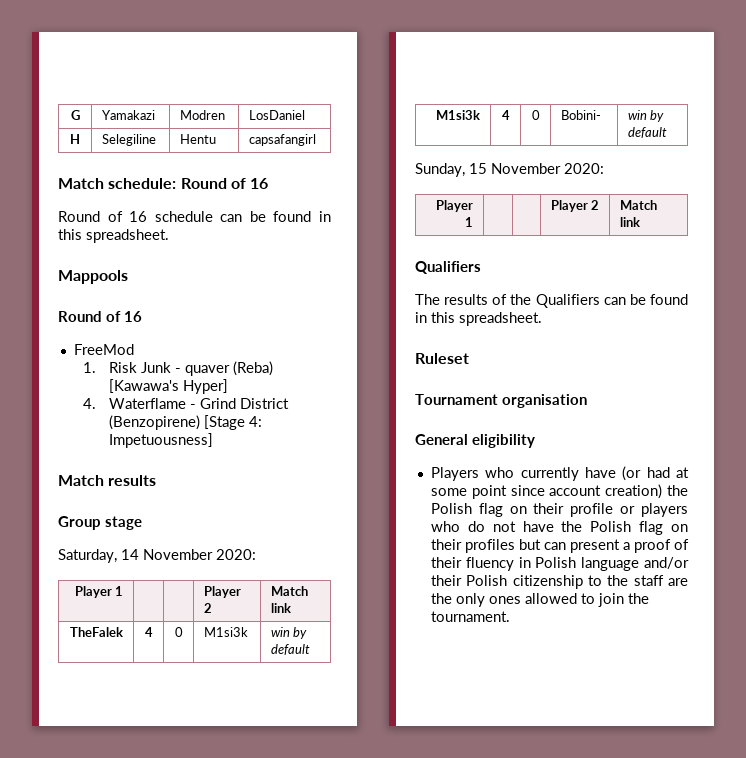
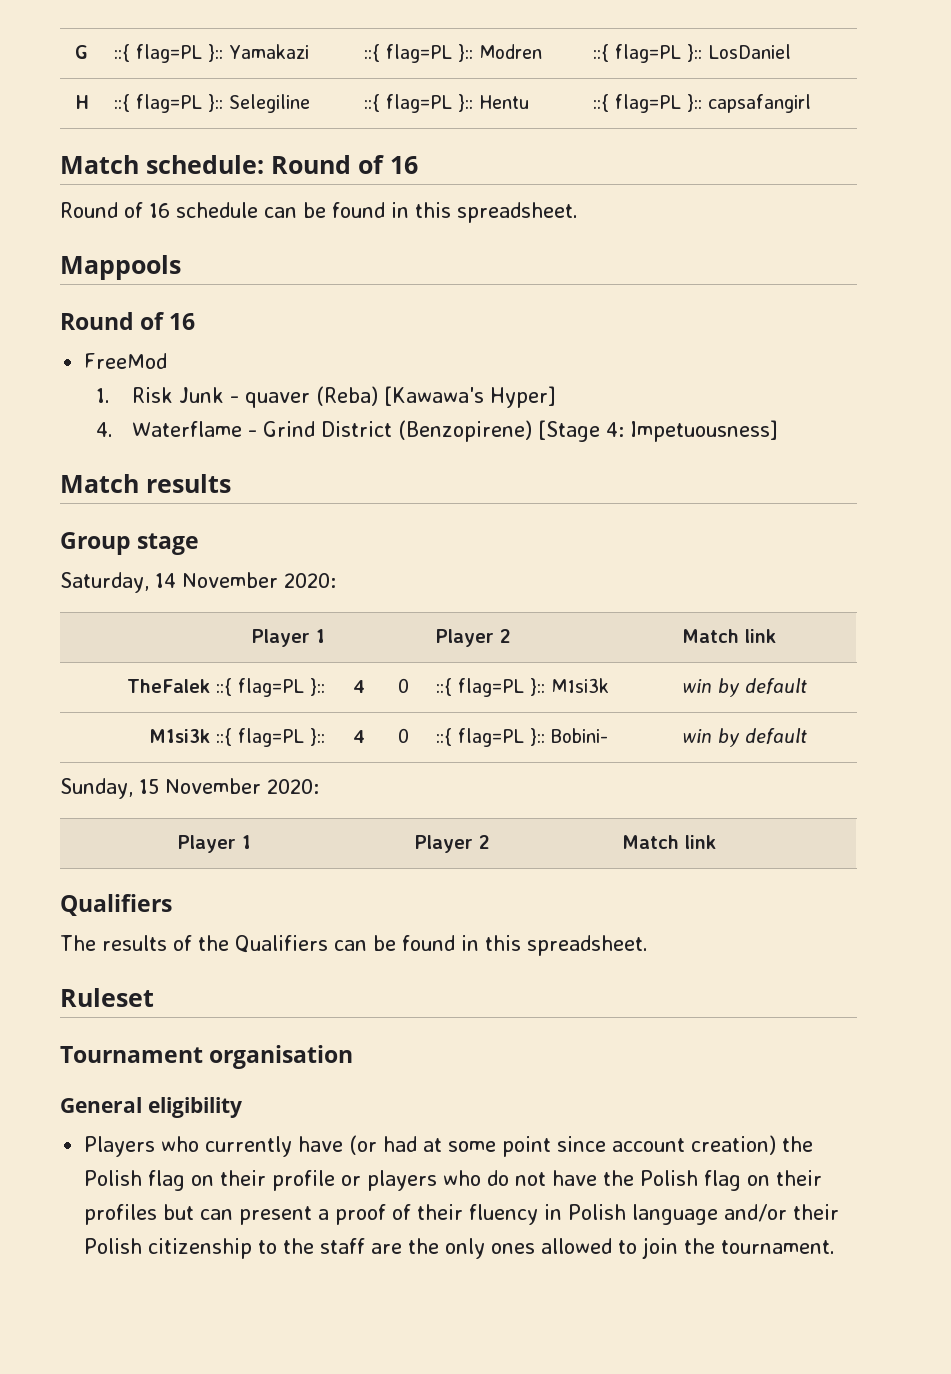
- G | Yamakazi | Modren | LosDaniel
- H | Selegiline | Hentu | capsafangirl
+ G | ::{ flag=PL }:: Yamakazi | ::{ flag=PL }:: Modren | ::{ flag=PL }:: LosDaniel
+ H | ::{ flag=PL }:: Selegiline | ::{ flag=PL }:: Hentu | ::{ flag=PL }:: capsafangirl
- TheFalek | 4 | 0 | M1si3k | win by default
+ TheFalek ::{ flag=PL }:: | 4 | 0 | ::{ flag=PL }:: M1si3k | win by default
- M1si3k | 4 | 0 | Bobini- | win by default
+ M1si3k ::{ flag=PL }:: | 4 | 0 | ::{ flag=PL }:: Bobini- | win by default

